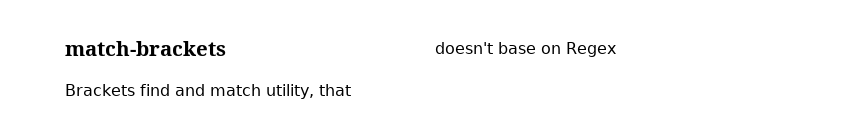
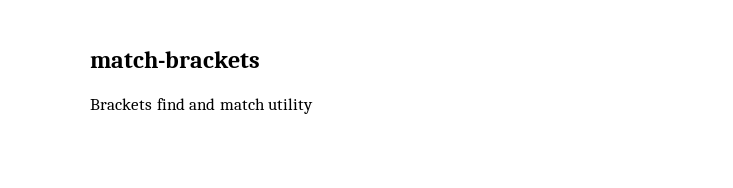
- Brackets find and match utility, that doesn't base on Regex
+ Brackets find and match utility

